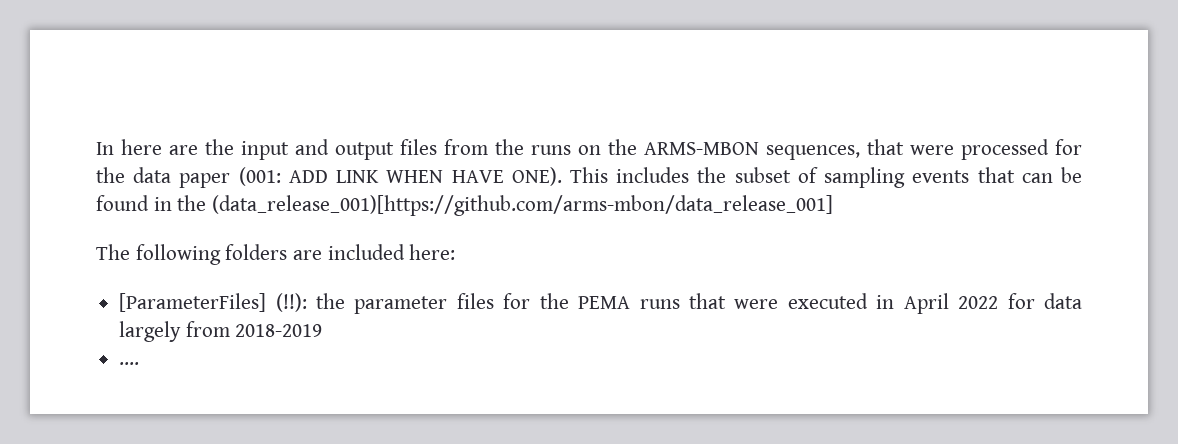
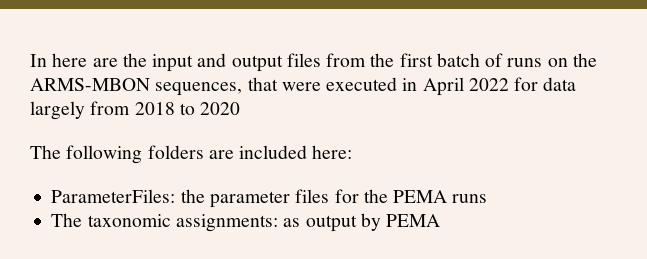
- In here are the input and output files from the runs on the ARMS-MBON sequences, that were processed for the data paper (001: ADD LINK WHEN HAVE ONE). This includes the subset of sampling events that can be found in the (data_release_001)[https://github.com/arms-mbon/data_release_001]
+ In here are the input and output files from the first batch of runs on the ARMS-MBON sequences, that were executed in April 2022 for data largely from 2018 to 2020
  The following folders are included here:
- [ParameterFiles] (!!): the parameter files for the PEMA runs that were executed in April 2022 for data largely from 2018-2019
- ....
+ ParameterFiles: the parameter files for the PEMA runs
+ The taxonomic assignments: as output by PEMA

